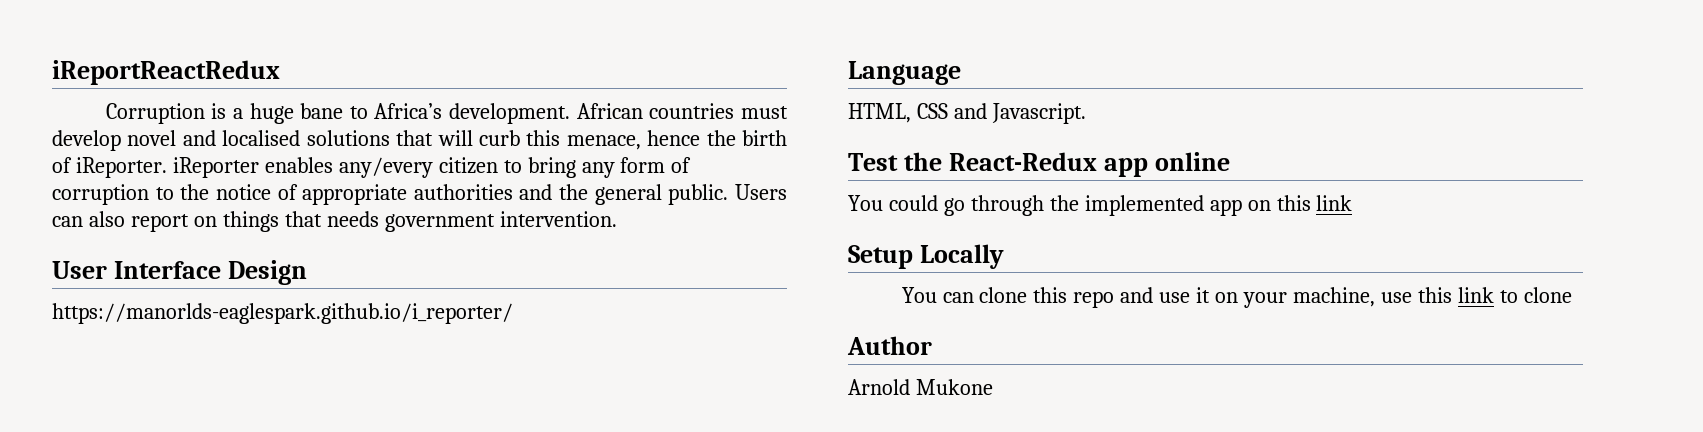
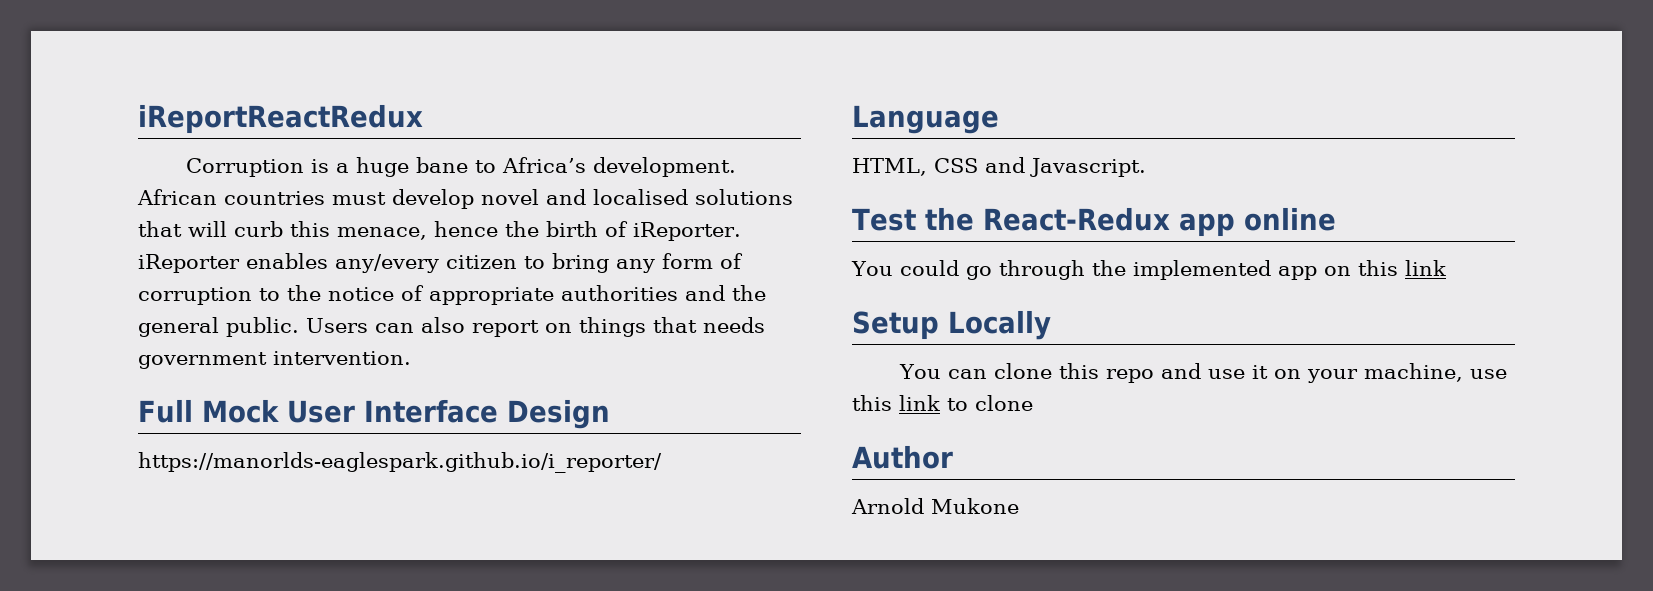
- User Interface Design
+ Full Mock User Interface Design

